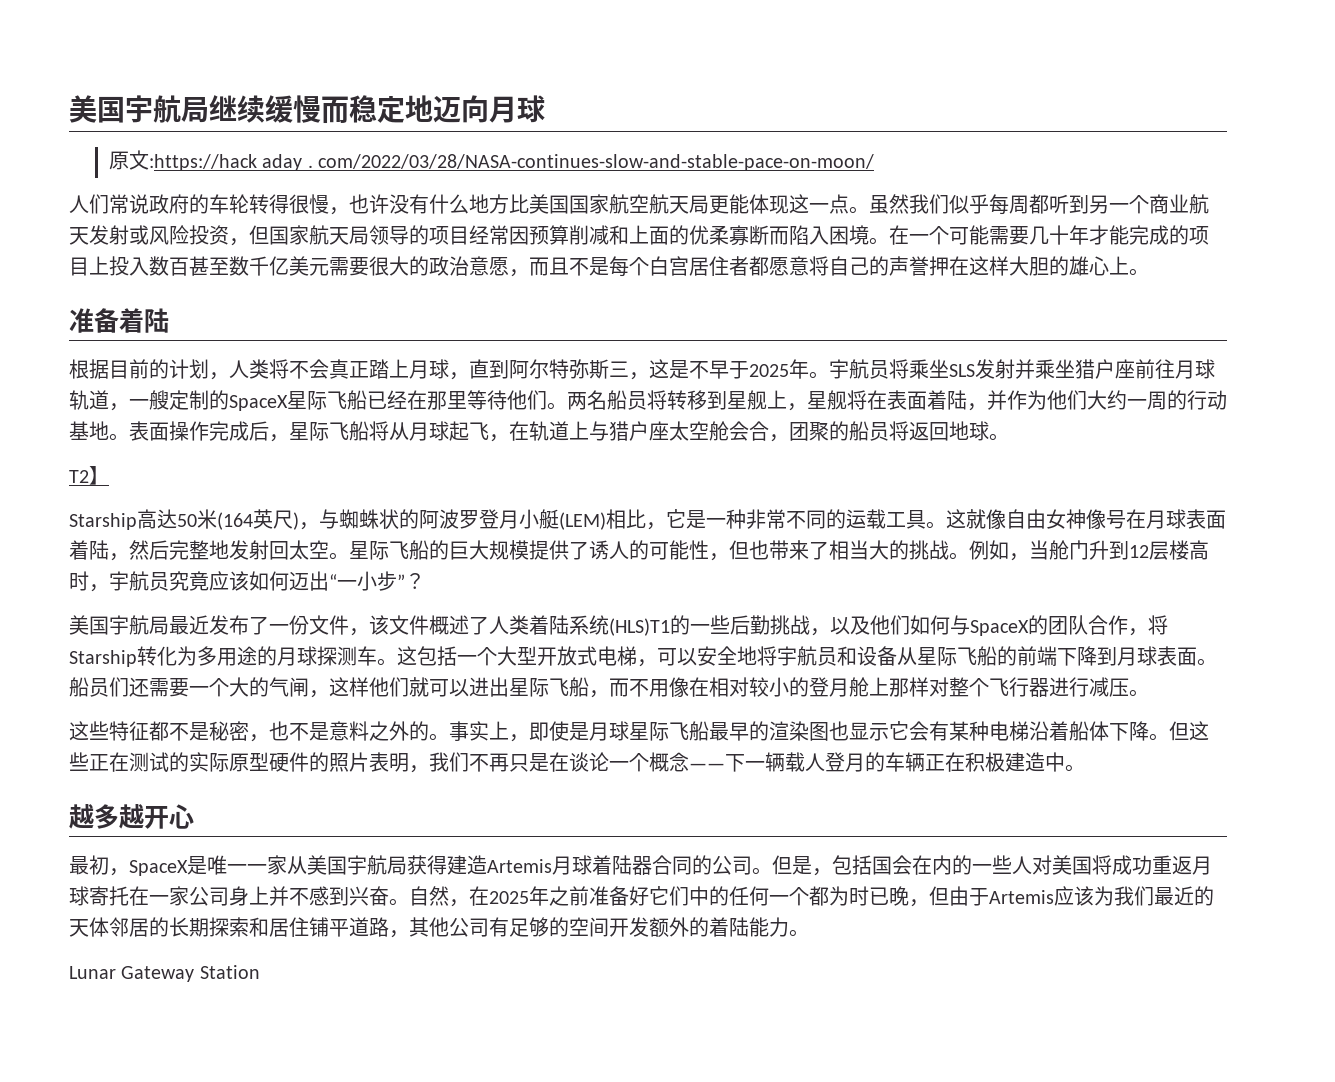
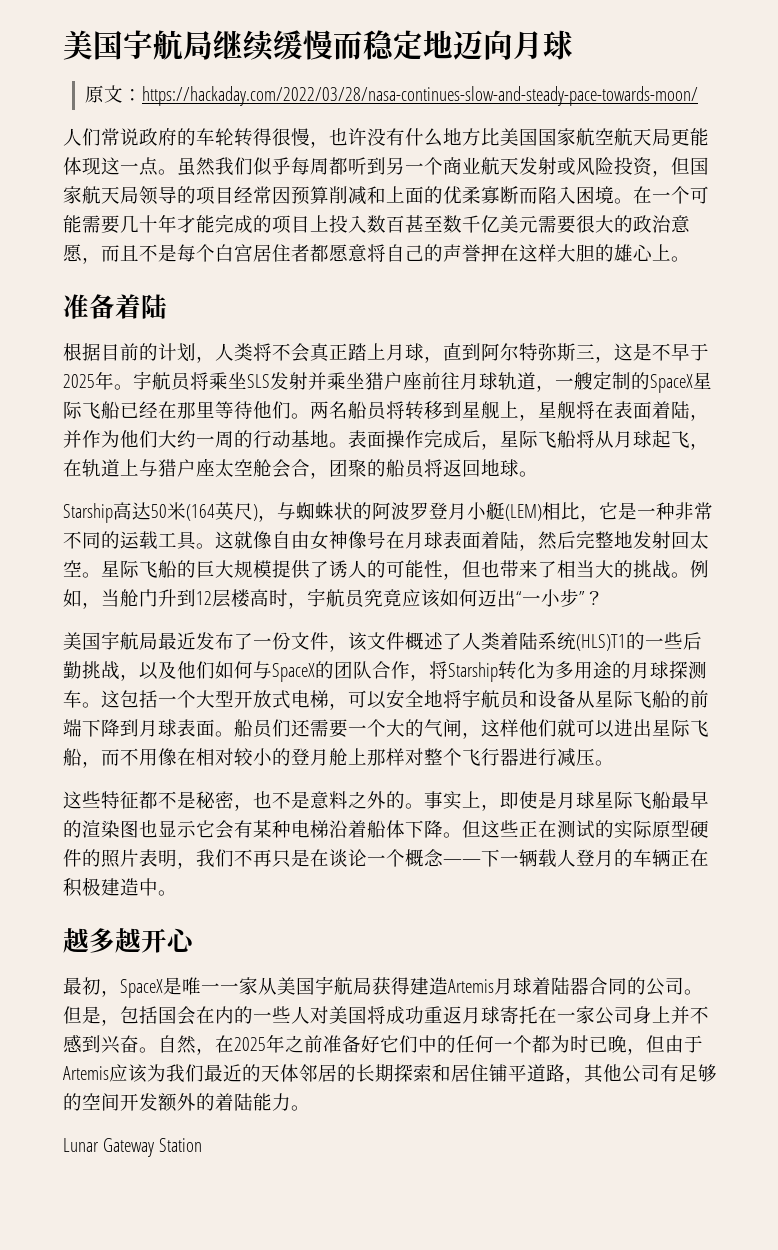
- 原文:https://hack aday . com/2022/03/28/NASA-continues-slow-and-stable-pace-on-moon/
+ 原文：https://hackaday.com/2022/03/28/nasa-continues-slow-and-steady-pace-towards-moon/
- T2】

